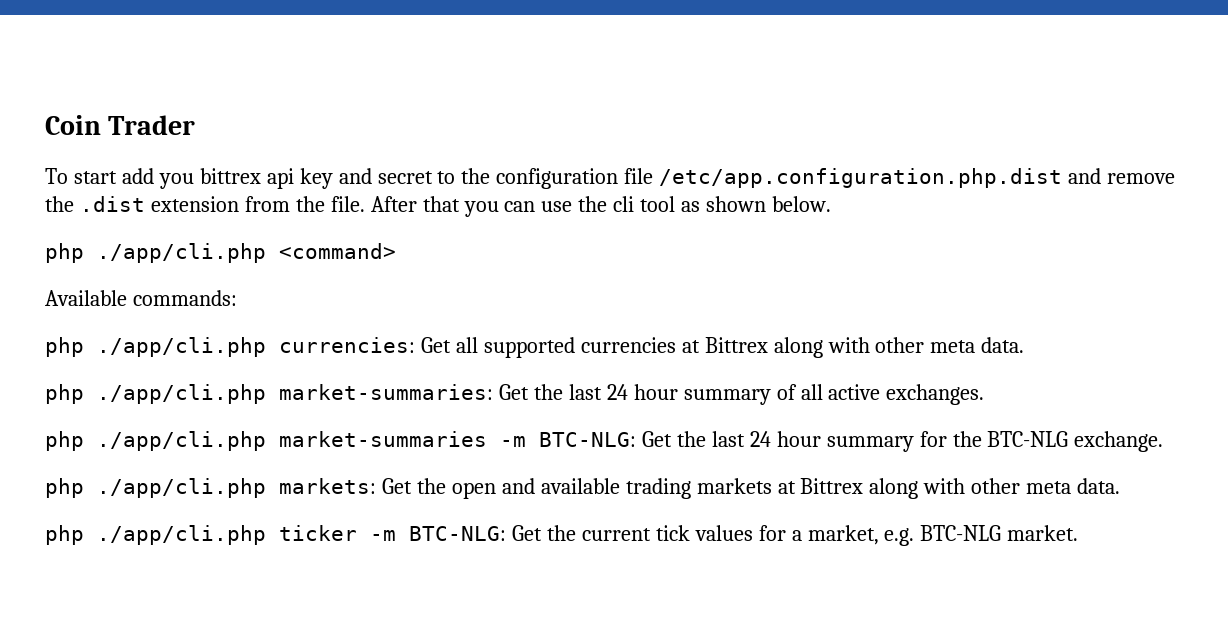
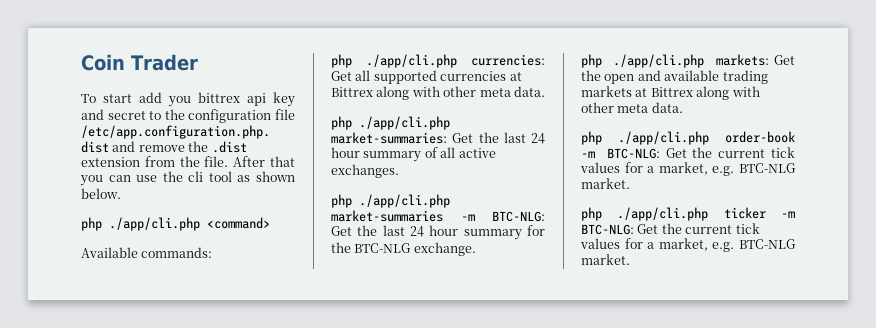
+ php ./app/cli.php order-book -m BTC-NLG: Get the current tick values for a market, e.g. BTC-NLG market.

